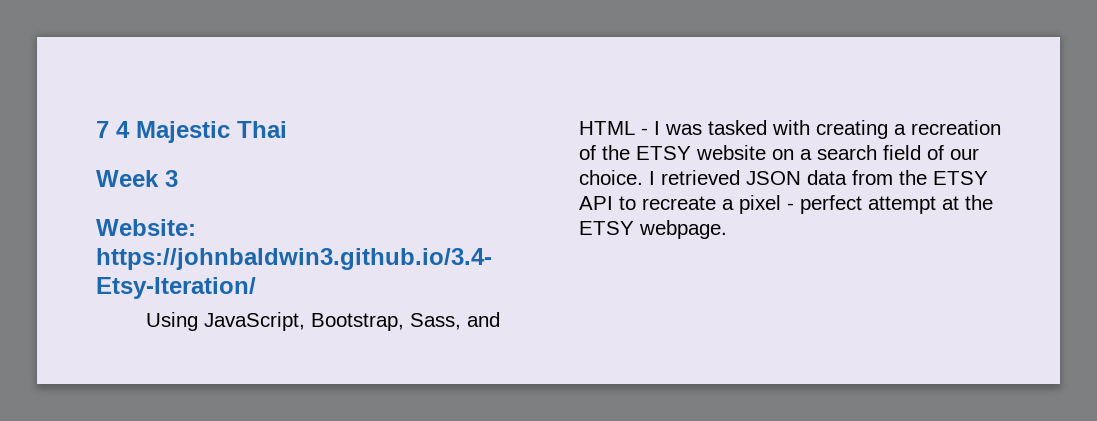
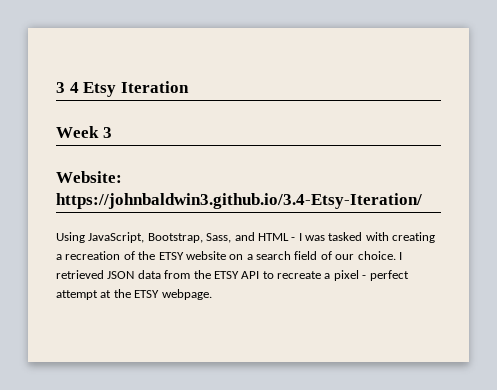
- 7 4 Majestic Thai
+ 3 4 Etsy Iteration

